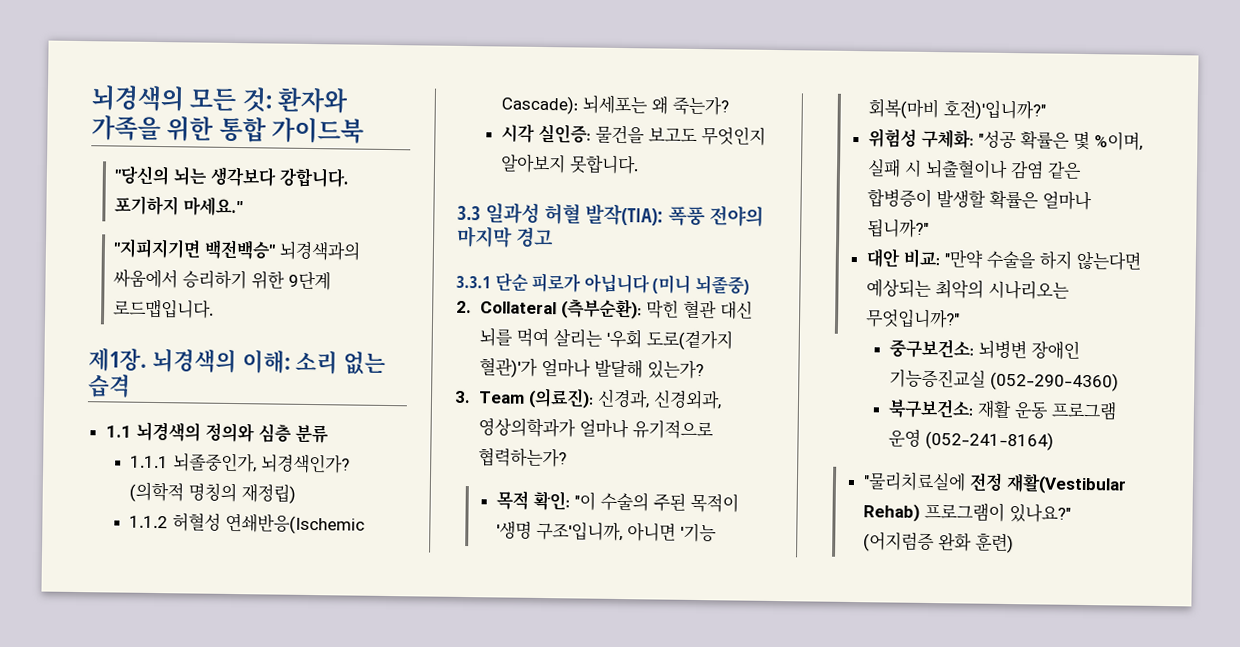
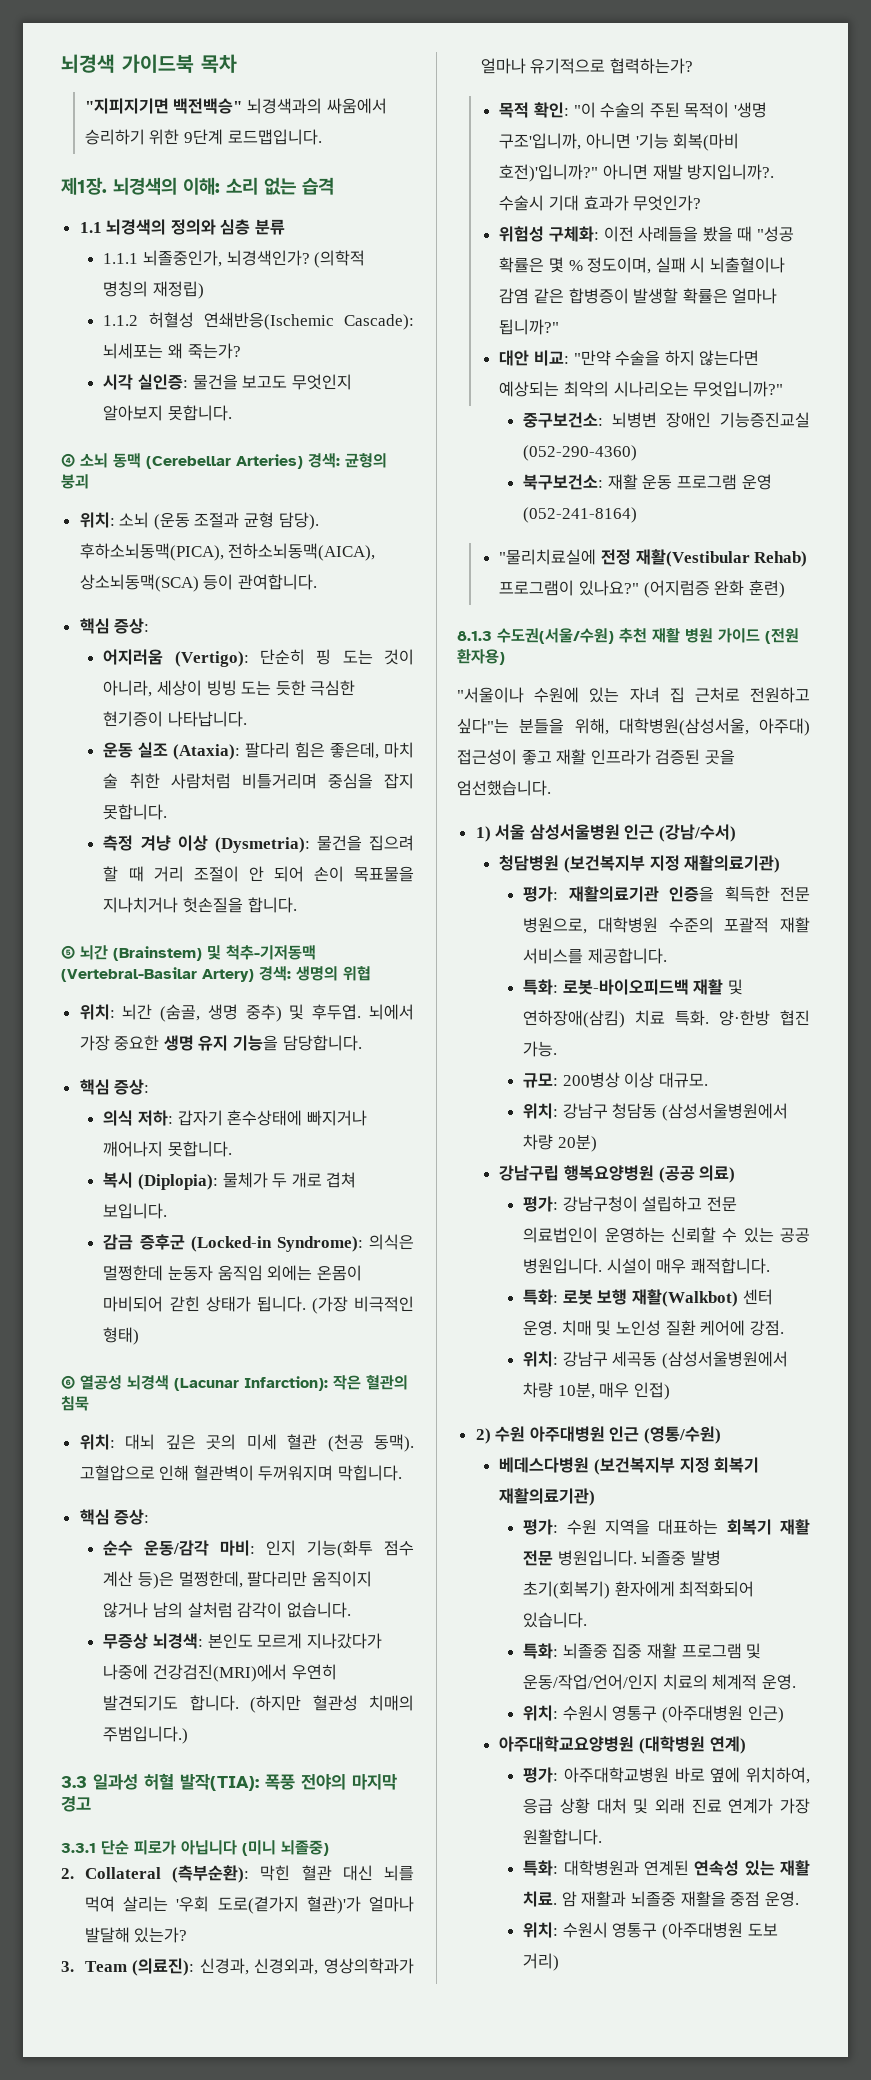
- 뇌경색의 모든 것: 환자와 가족을 위한 통합 가이드북
- "당신의 뇌는 생각보다 강합니다. 포기하지 마세요."
+ 뇌경색 가이드북 목차
+ ④ 소뇌 동맥 (Cerebellar Arteries) 경색: 균형의 붕괴
+ 위치: 소뇌 (운동 조절과 균형 담당). 후하소뇌동맥(PICA), 전하소뇌동맥(AICA), 상소뇌동맥(SCA) 등이 관여합니다.
+ 핵심 증상:
+ 어지러움 (Vertigo): 단순히 핑 도는 것이 아니라, 세상이 빙빙 도는 듯한 극심한 현기증이 나타납니다.
+ 운동 실조 (Ataxia): 팔다리 힘은 좋은데, 마치 술 취한 사람처럼 비틀거리며 중심을 잡지 못합니다.
+ 측정 겨냥 이상 (Dysmetria): 물건을 집으려 할 때 거리 조절이 안 되어 손이 목표물을 지나치거나 헛손질을 합니다.
+ ⑤ 뇌간 (Brainstem) 및 척추-기저동맥 (Vertebral-Basilar Artery) 경색: 생명의 위협
+ 위치: 뇌간 (숨골, 생명 중추) 및 후두엽. 뇌에서 가장 중요한 생명 유지 기능을 담당합니다.
+ 핵심 증상:
+ 의식 저하: 갑자기 혼수상태에 빠지거나 깨어나지 못합니다.
+ 복시 (Diplopia): 물체가 두 개로 겹쳐 보입니다.
+ 감금 증후군 (Locked-in Syndrome): 의식은 멀쩡한데 눈동자 움직임 외에는 온몸이 마비되어 갇힌 상태가 됩니다. (가장 비극적인 형태)
+ ⑥ 열공성 뇌경색 (Lacunar Infarction): 작은 혈관의 침묵
+ 위치: 대뇌 깊은 곳의 미세 혈관 (천공 동맥). 고혈압으로 인해 혈관벽이 두꺼워지며 막힙니다.
+ 핵심 증상:
+ 순수 운동/감각 마비: 인지 기능(화투 점수 계산 등)은 멀쩡한데, 팔다리만 움직이지 않거나 남의 살처럼 감각이 없습니다.
+ 무증상 뇌경색: 본인도 모르게 지나갔다가 나중에 건강검진(MRI)에서 우연히 발견되기도 합니다. (하지만 혈관성 치매의 주범입니다.)
- 목적 확인: "이 수술의 주된 목적이 '생명 구조'입니까, 아니면 '기능 회복(마비 호전)'입니까?"
- 위험성 구체화: "성공 확률은 몇 %이며, 실패 시 뇌출혈이나 감염 같은 합병증이 발생할 확률은 얼마나 됩니까?"
+ 목적 확인: "이 수술의 주된 목적이 '생명 구조'입니까, 아니면 '기능 회복(마비 호전)'입니까?" 아니면 재발 방지입니까?. 수술시 기대 효과가 무엇인가?
+ 위험성 구체화: 이전 사례들을 봤을 때 "성공 확률은 몇 % 정도이며, 실패 시 뇌출혈이나 감염 같은 합병증이 발생할 확률은 얼마나 됩니까?"
+ 8.1.3 수도권(서울/수원) 추천 재활 병원 가이드 (전원 환자용)
+ "서울이나 수원에 있는 자녀 집 근처로 전원하고 싶다"는 분들을 위해, 대학병원(삼성서울, 아주대) 접근성이 좋고 재활 인프라가 검증된 곳을 엄선했습니다.
+ 1) 서울 삼성서울병원 인근 (강남/수서)
+ 청담병원 (보건복지부 지정 재활의료기관)
+ 평가: 재활의료기관 인증을 획득한 전문 병원으로, 대학병원 수준의 포괄적 재활 서비스를 제공합니다.
+ 특화: 로봇-바이오피드백 재활 및 연하장애(삼킴) 치료 특화. 양·한방 협진 가능.
+ 규모: 200병상 이상 대규모.
+ 위치: 강남구 청담동 (삼성서울병원에서 차량 20분)
+ 강남구립 행복요양병원 (공공 의료)
+ 평가: 강남구청이 설립하고 전문 의료법인이 운영하는 신뢰할 수 있는 공공 병원입니다. 시설이 매우 쾌적합니다.
+ 특화: 로봇 보행 재활(Walkbot) 센터 운영. 치매 및 노인성 질환 케어에 강점.
+ 위치: 강남구 세곡동 (삼성서울병원에서 차량 10분, 매우 인접)
+ 2) 수원 아주대병원 인근 (영통/수원)
+ 베데스다병원 (보건복지부 지정 회복기 재활의료기관)
+ 평가: 수원 지역을 대표하는 회복기 재활 전문 병원입니다. 뇌졸중 발병 초기(회복기) 환자에게 최적화되어 있습니다.
+ 특화: 뇌졸중 집중 재활 프로그램 및 운동/작업/언어/인지 치료의 체계적 운영.
+ 위치: 수원시 영통구 (아주대병원 인근)
+ 아주대학교요양병원 (대학병원 연계)
+ 평가: 아주대학교병원 바로 옆에 위치하여, 응급 상황 대처 및 외래 진료 연계가 가장 원활합니다.
+ 특화: 대학병원과 연계된 연속성 있는 재활 치료. 암 재활과 뇌졸중 재활을 중점 운영.
+ 위치: 수원시 영통구 (아주대병원 도보 거리)

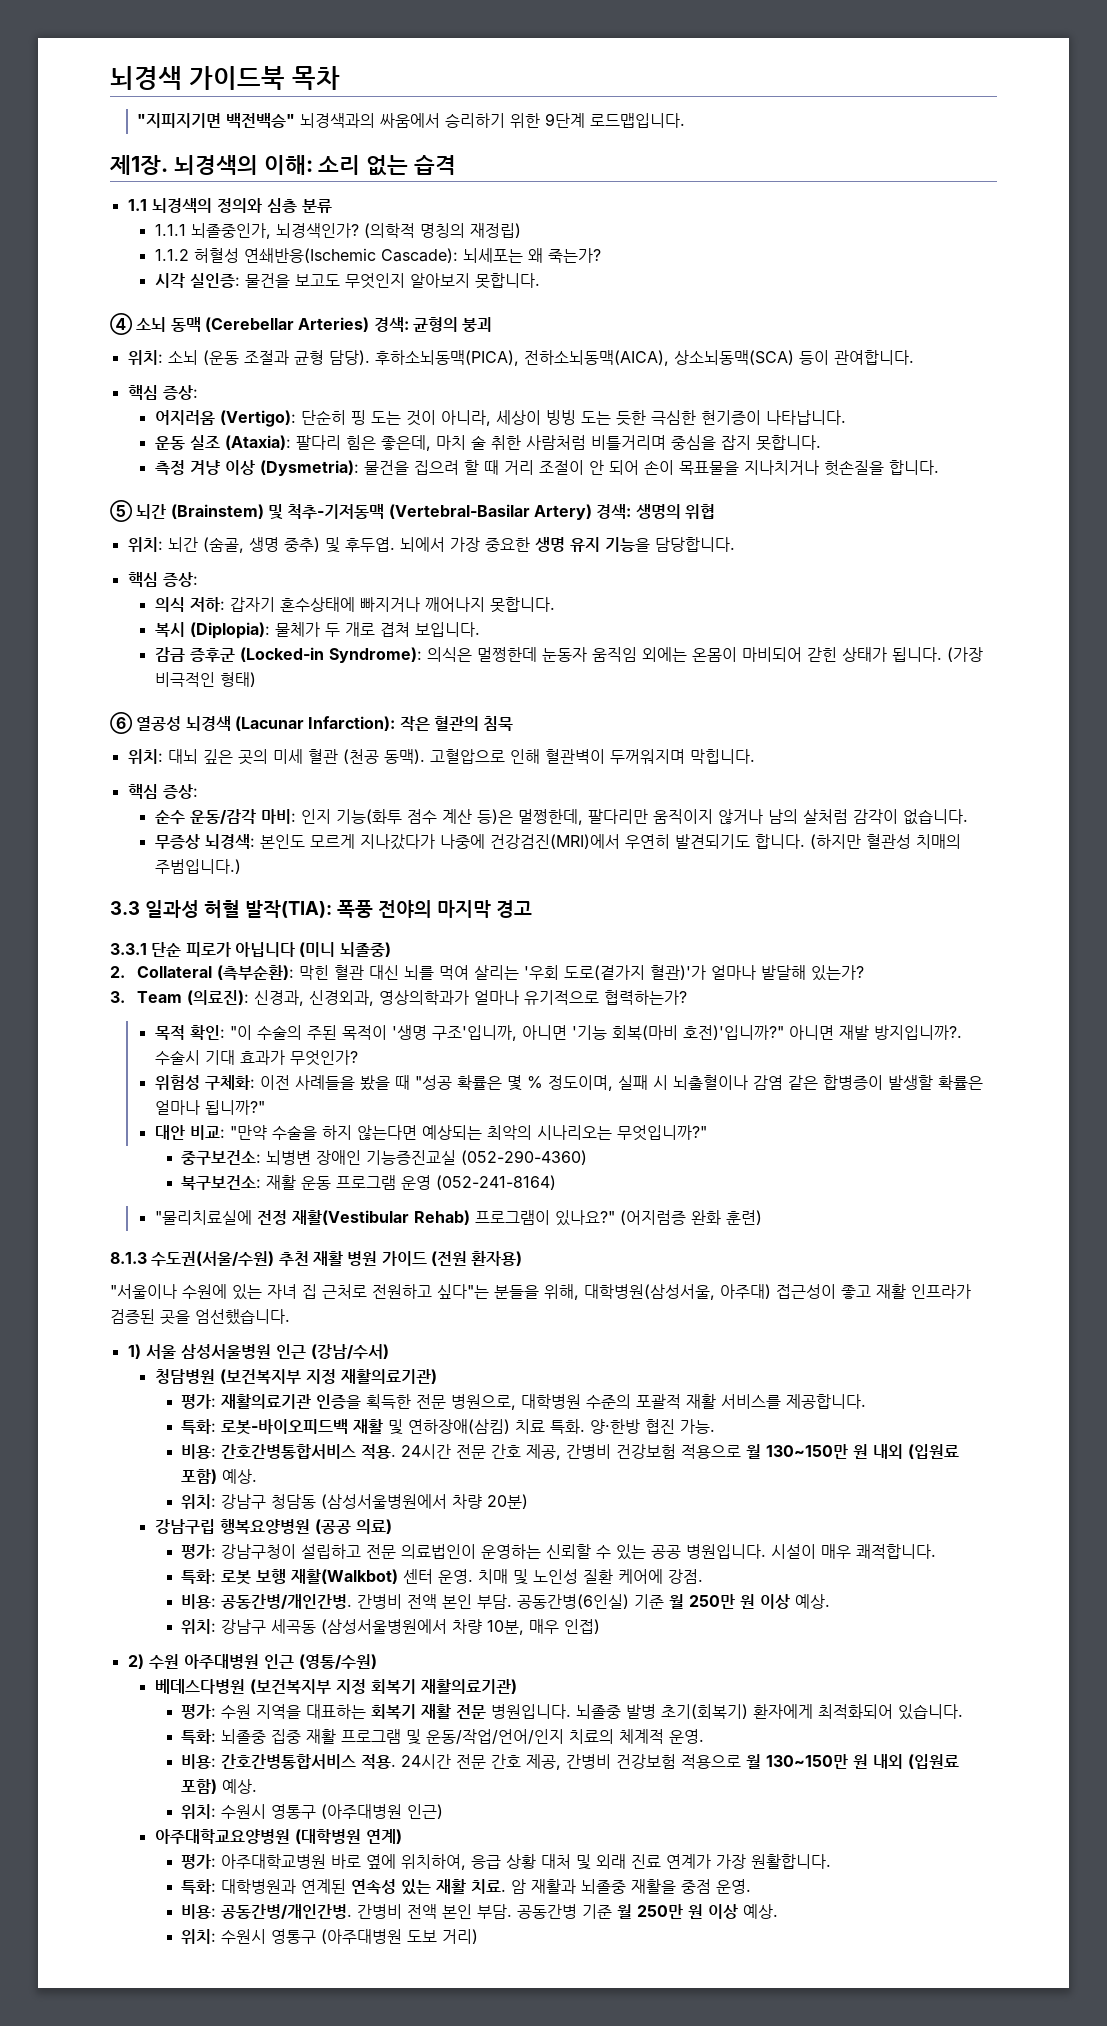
  양·한방 협진 가능.
- 규모: 200병상 이상 대규모.
+ 비용: 간호간병통합서비스 적용. 24시간 전문 간호 제공, 간병비 건강보험 적용으로 월 130~150만 원 내외 (입원료 포함) 예상.
+ 비용: 공동간병/개인간병. 간병비 전액 본인 부담. 공동간병(6인실) 기준 월 250만 원 이상 예상.
  특화: 뇌졸중 집중 재활 프로그램 및 운동/작업/언어/인지 치료의 체계적 운영.
+ 비용: 간호간병통합서비스 적용. 24시간 전문 간호 제공, 간병비 건강보험 적용으로 월 130~150만 원 내외 (입원료 포함) 예상.
+ 비용: 공동간병/개인간병. 간병비 전액 본인 부담. 공동간병 기준 월 250만 원 이상 예상.

